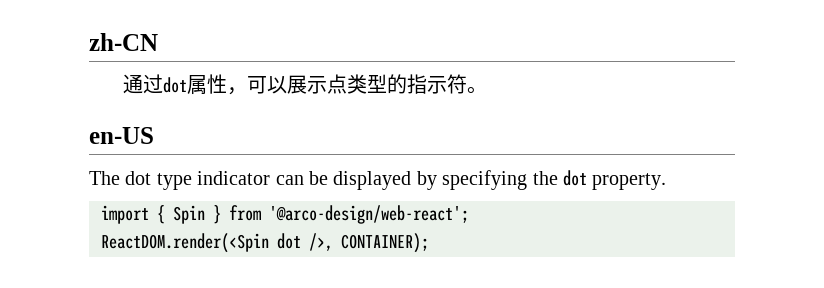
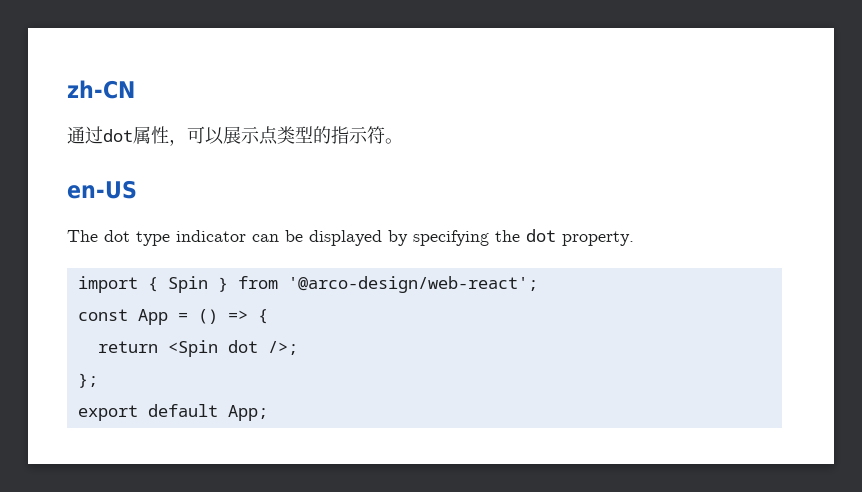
- ReactDOM.render(<Spin dot />, CONTAINER);
+ const App = () => {
+ return <Spin dot />;
+ };
+ export default App;

